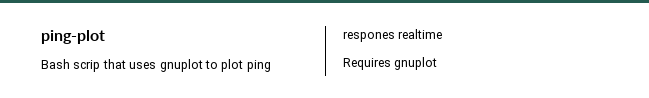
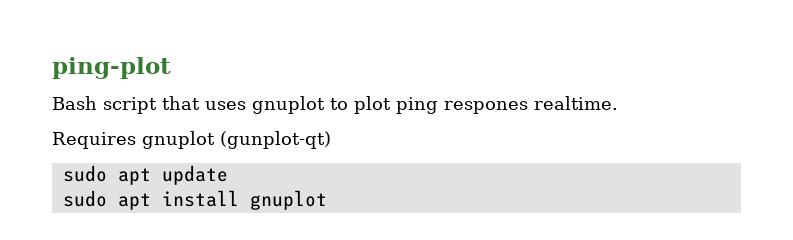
- Bash scrip that uses gnuplot to plot ping respones realtime
+ Bash script that uses gnuplot to plot ping respones realtime.
- Requires gnuplot
+ Requires gnuplot (gunplot-qt)
+ sudo apt update
+ sudo apt install gnuplot

